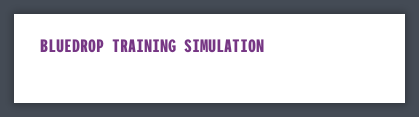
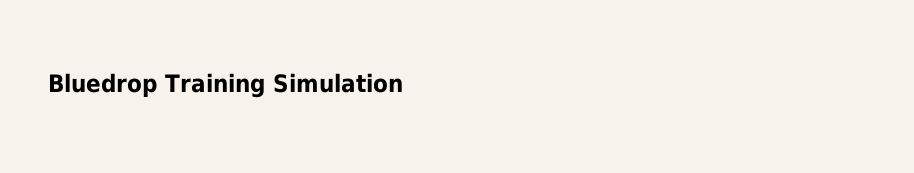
- BLUEDROP TRAINING SIMULATION
+ Bluedrop Training Simulation

